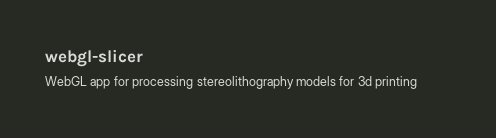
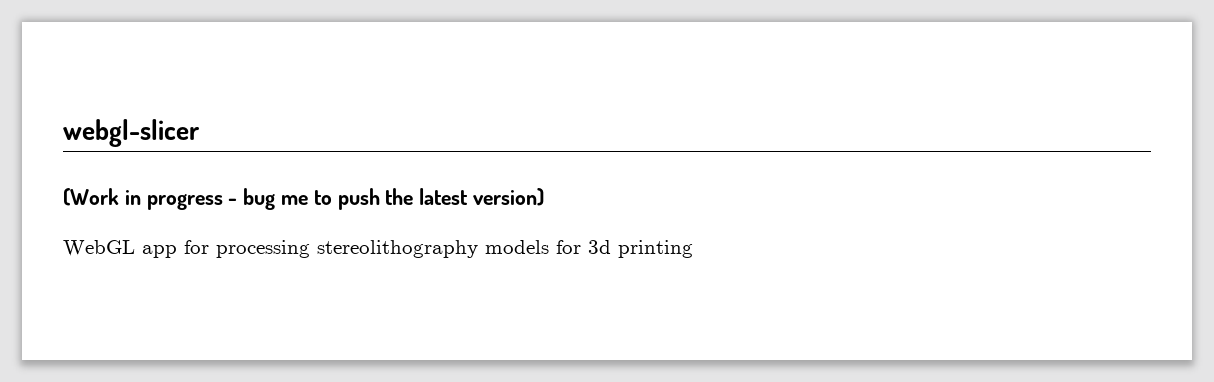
+ (Work in progress - bug me to push the latest version)

